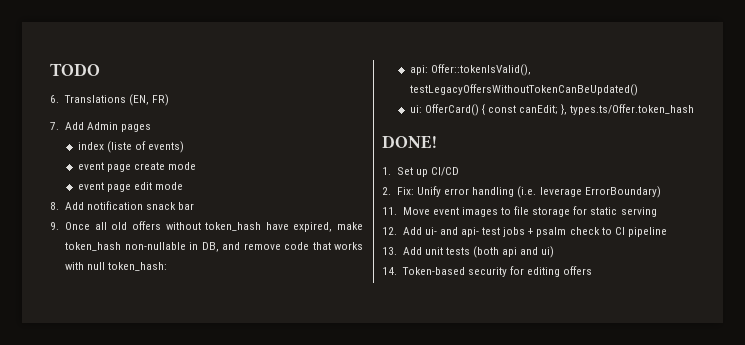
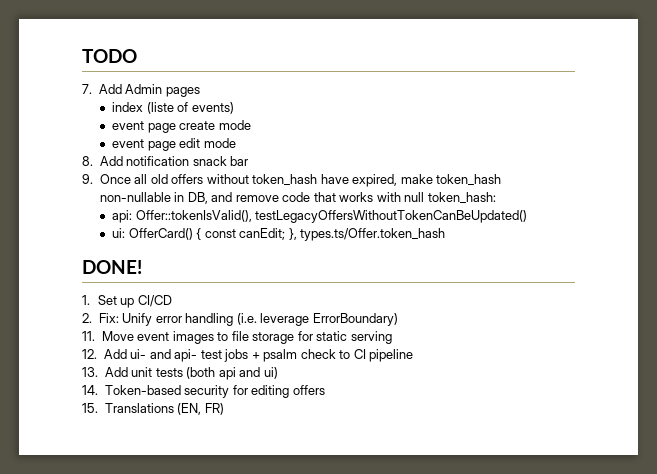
- 6. Translations (EN, FR)
+ 15. Translations (EN, FR)

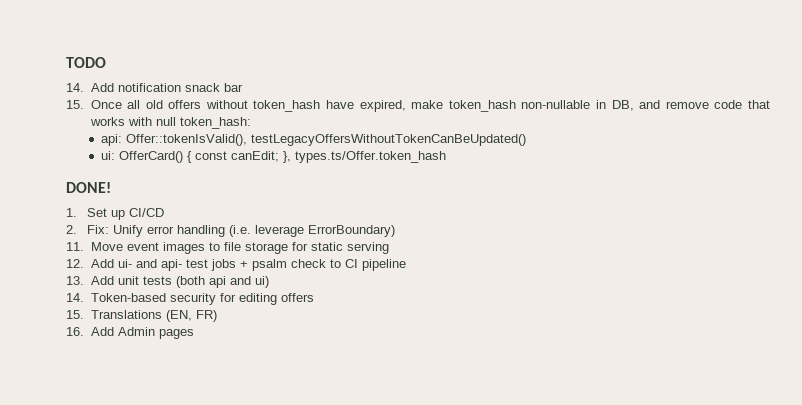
- 7. Add Admin pages
- index (liste of events)
- event page create mode
- event page edit mode
- 8. Add notification snack bar
+ 14. Add notification snack bar
- 9. Once all old offers without token_hash have expired, make token_hash non-nullable in DB, and remove code that works with null token_hash:
+ 15. Once all old offers without token_hash have expired, make token_hash non-nullable in DB, and remove code that works with null token_hash:
+ 16. Add Admin pages

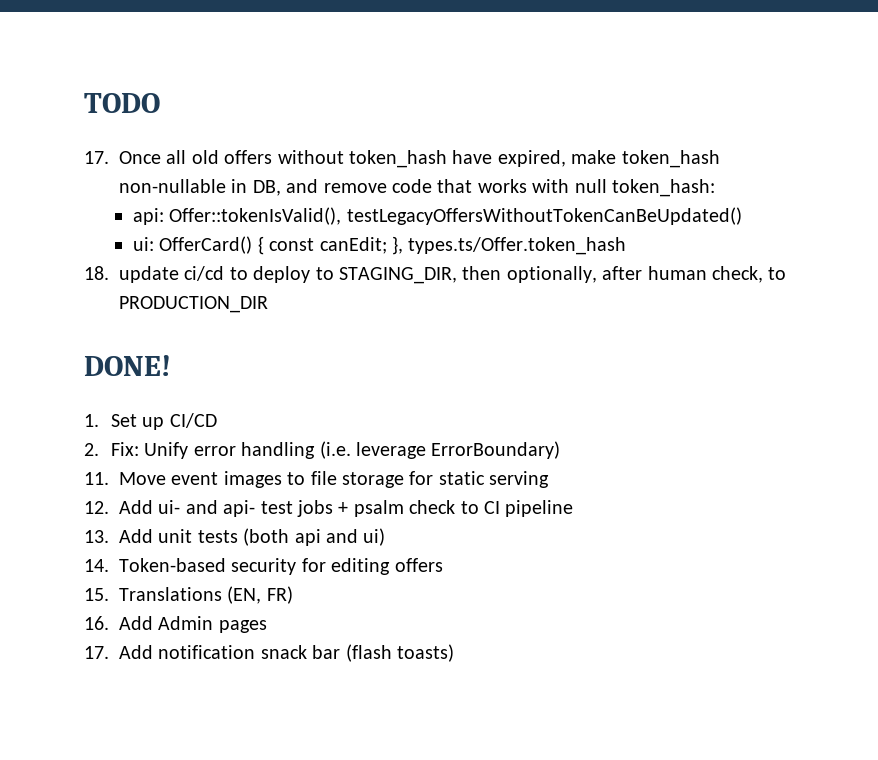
- 14. Add notification snack bar
- 15. Once all old offers without token_hash have expired, make token_hash non-nullable in DB, and remove code that works with null token_hash:
+ 17. Once all old offers without token_hash have expired, make token_hash non-nullable in DB, and remove code that works with null token_hash:
+ 18. update ci/cd to deploy to STAGING_DIR, then optionally, after human check, to PRODUCTION_DIR
+ 17. Add notification snack bar (flash toasts)

